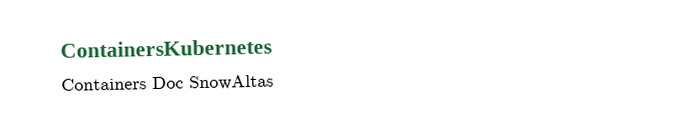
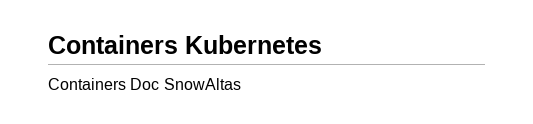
- ContainersKubernetes
+ Containers Kubernetes

